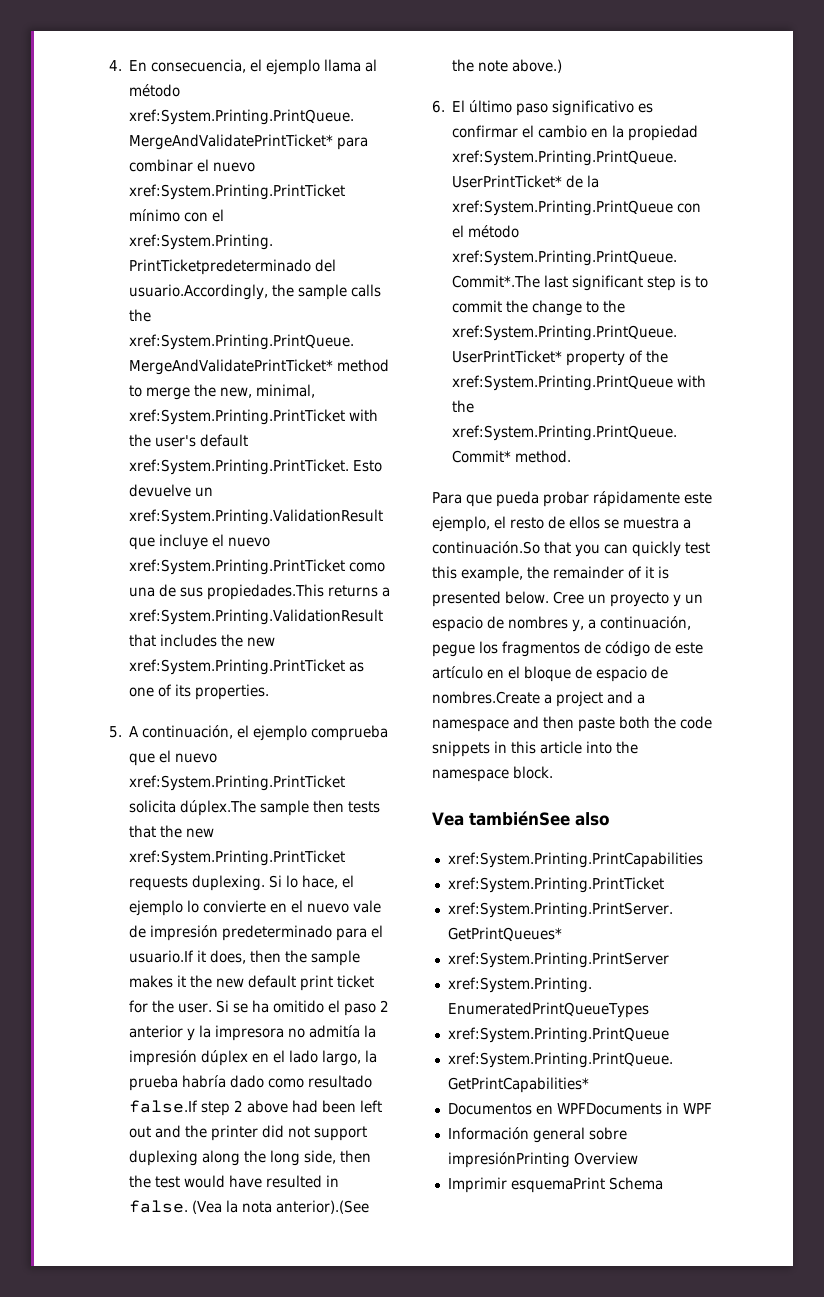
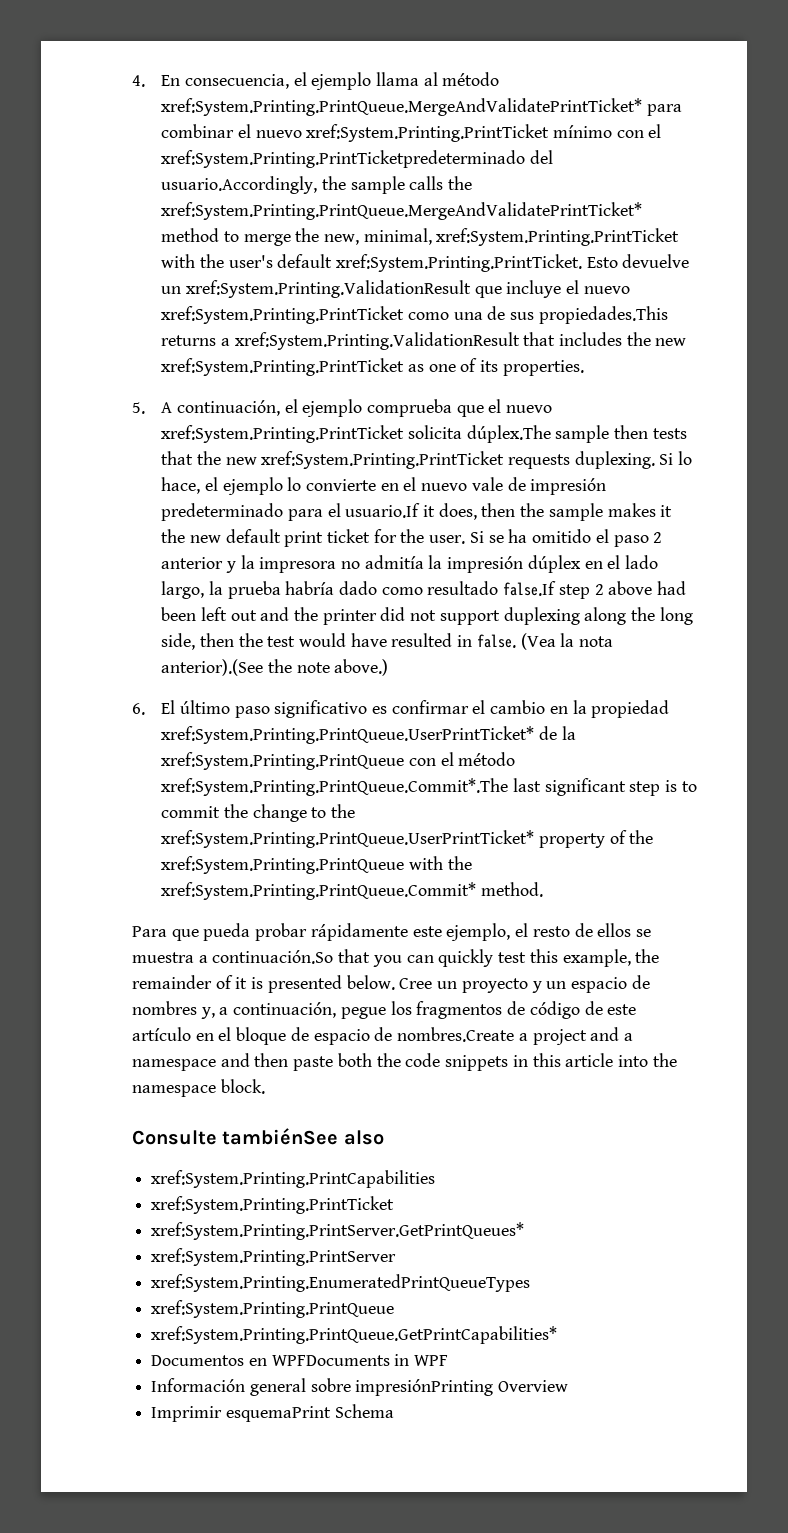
- Vea tambiénSee also
+ Consulte tambiénSee also

